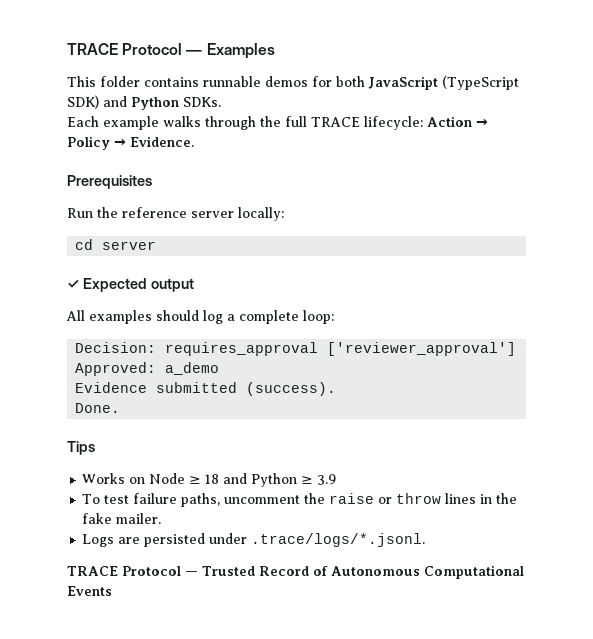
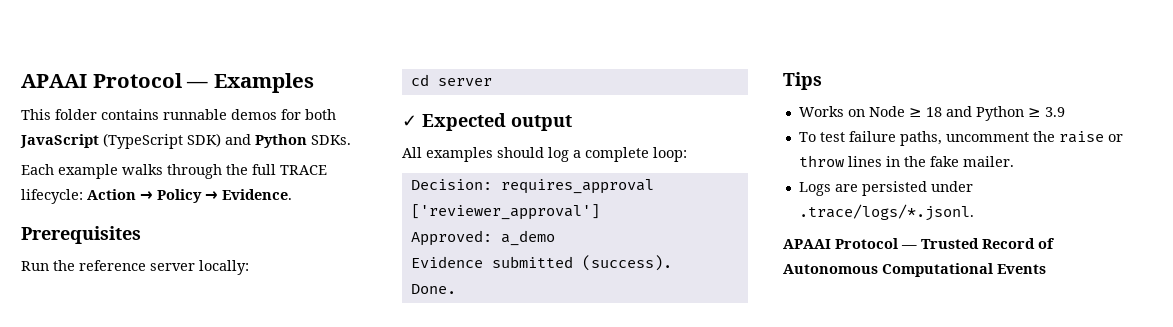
- TRACE Protocol — Examples
+ APAAI Protocol — Examples
- TRACE Protocol — Trusted Record of Autonomous Computational Events
+ APAAI Protocol — Trusted Record of Autonomous Computational Events

